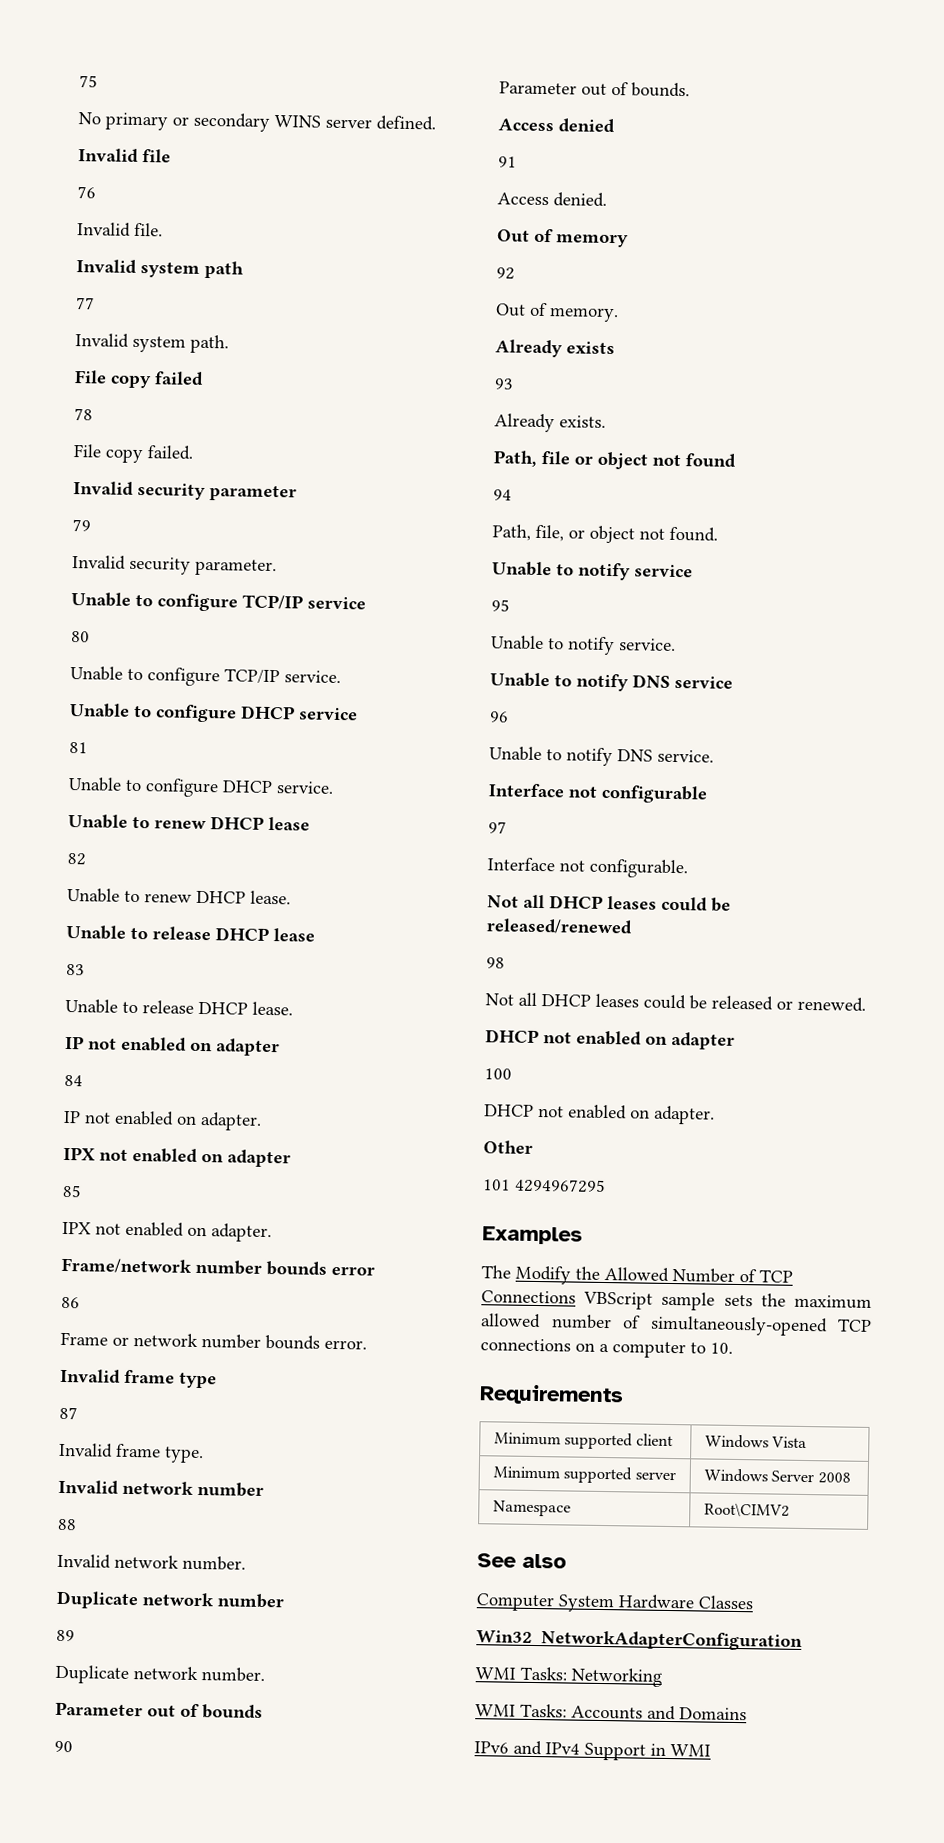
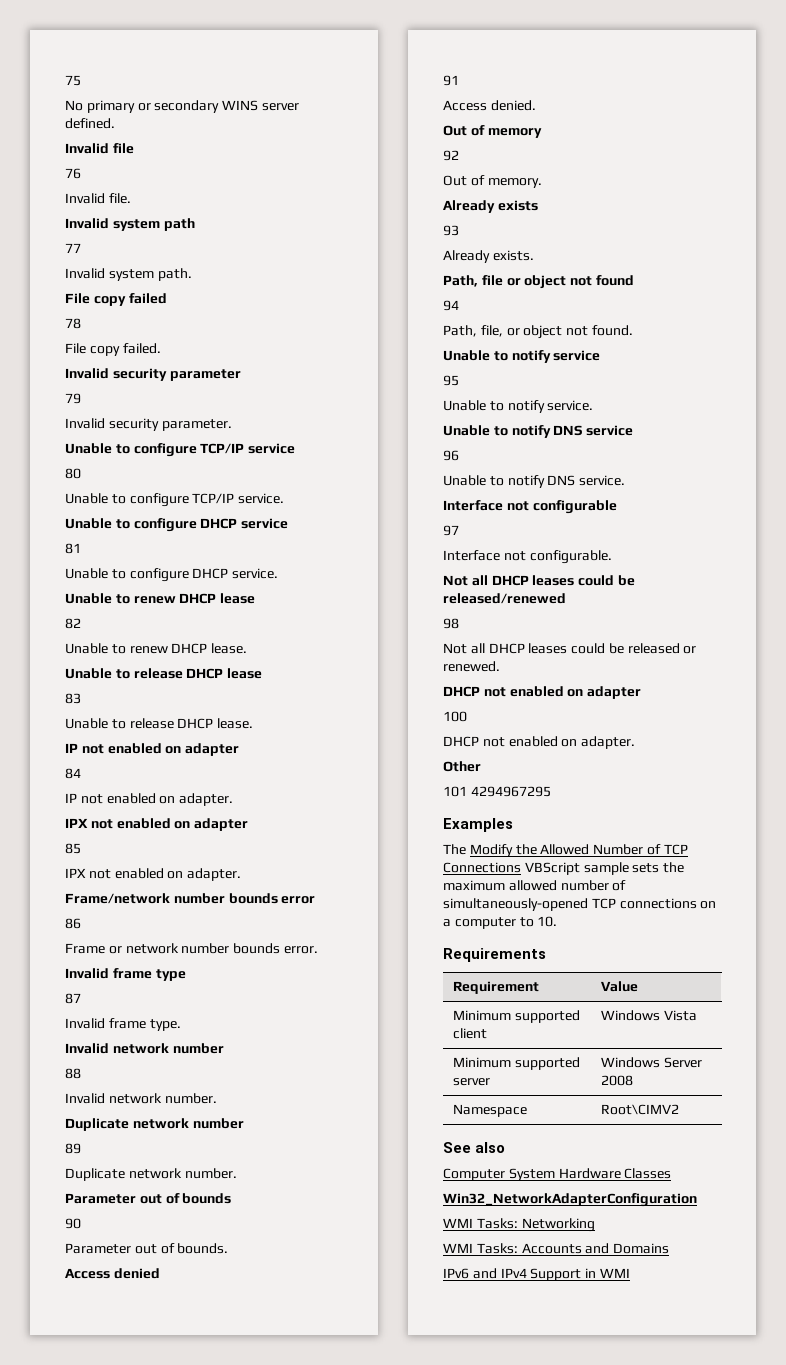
+ Requirement | Value

